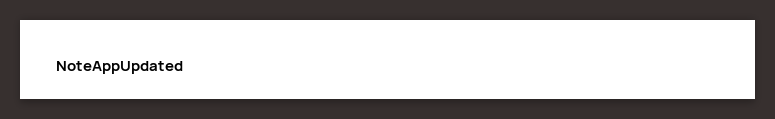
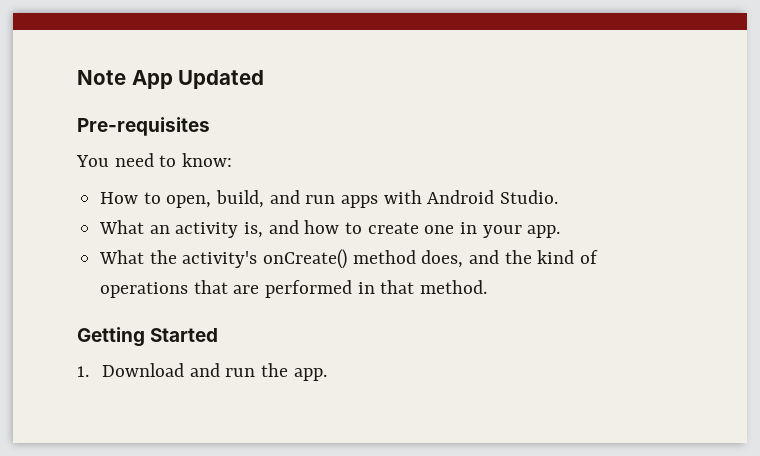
- NoteAppUpdated
+ Note App Updated
+ Pre-requisites
+ You need to know:
+ How to open, build, and run apps with Android Studio.
+ What an activity is, and how to create one in your app.
+ What the activity's onCreate() method does, and the kind of operations that are performed in that method.
+ Getting Started
+ 1. Download and run the app.

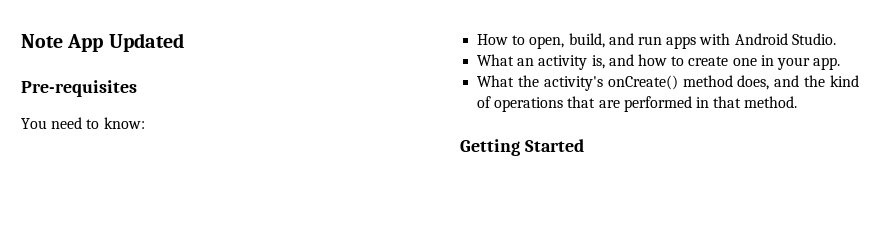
- 1. Download and run the app.

